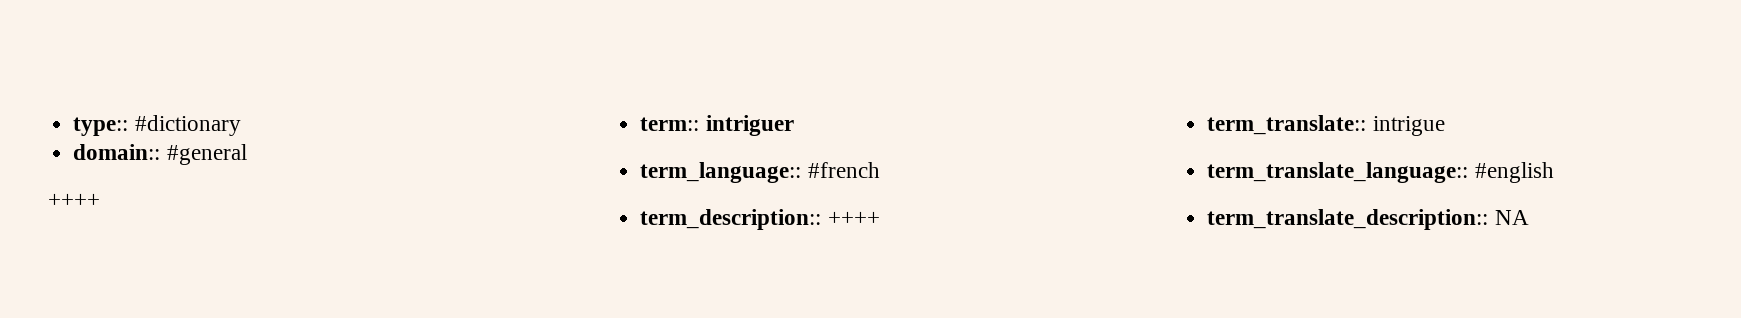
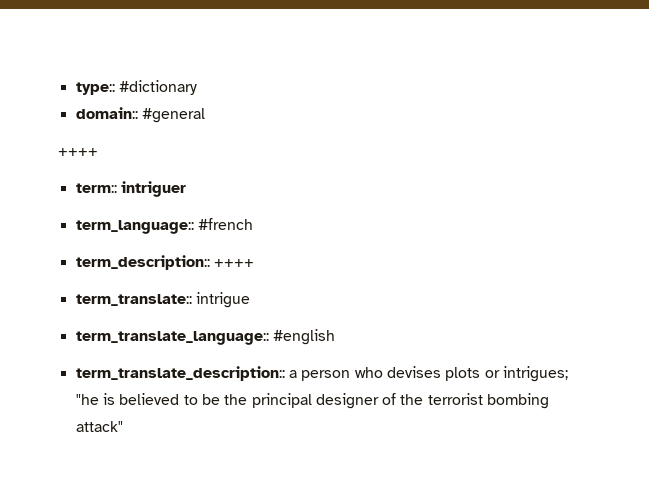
- term_translate_description:: NA
+ term_translate_description:: a person who devises plots or intrigues; "he is believed to be the principal designer of the terrorist bombing attack"

